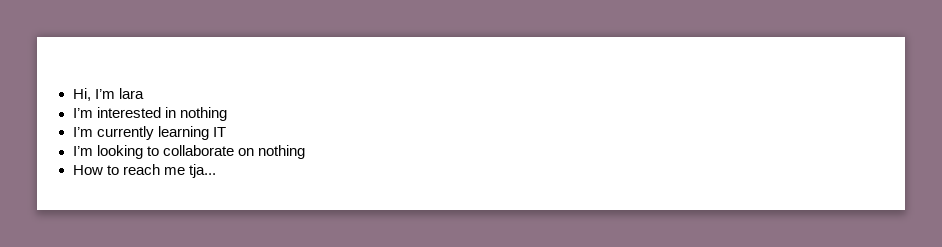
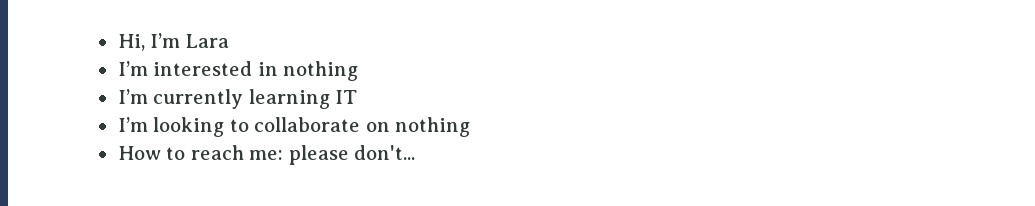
- Hi, I’m lara
+ Hi, I’m Lara
- How to reach me tja...
+ How to reach me: please don't...

